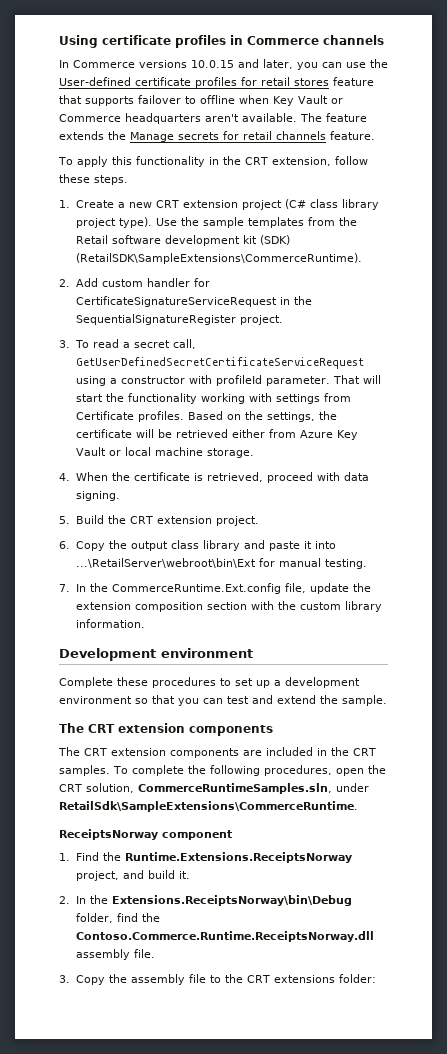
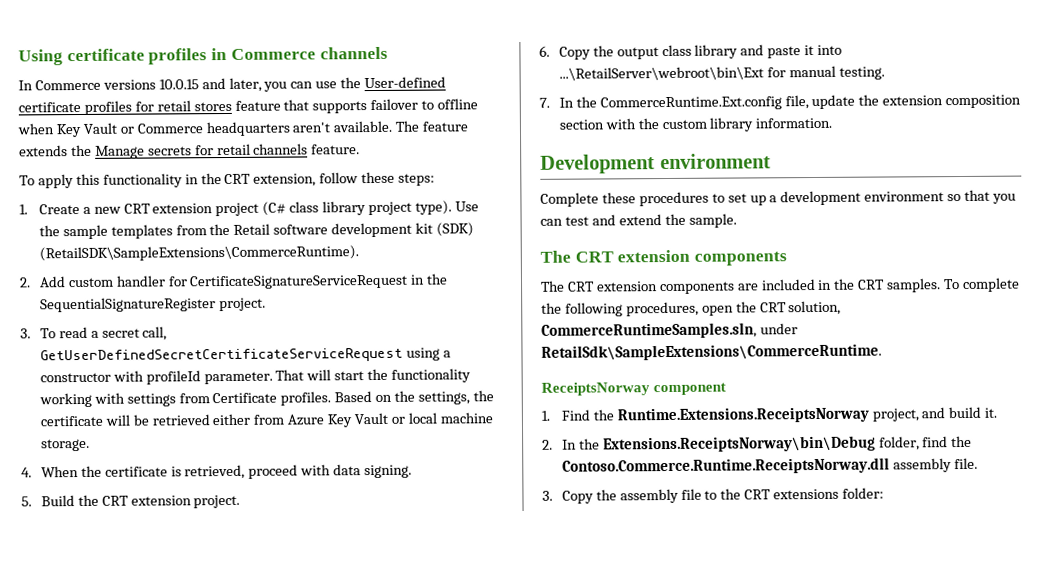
- To apply this functionality in the CRT extension, follow these steps.
+ To apply this functionality in the CRT extension, follow these steps:

